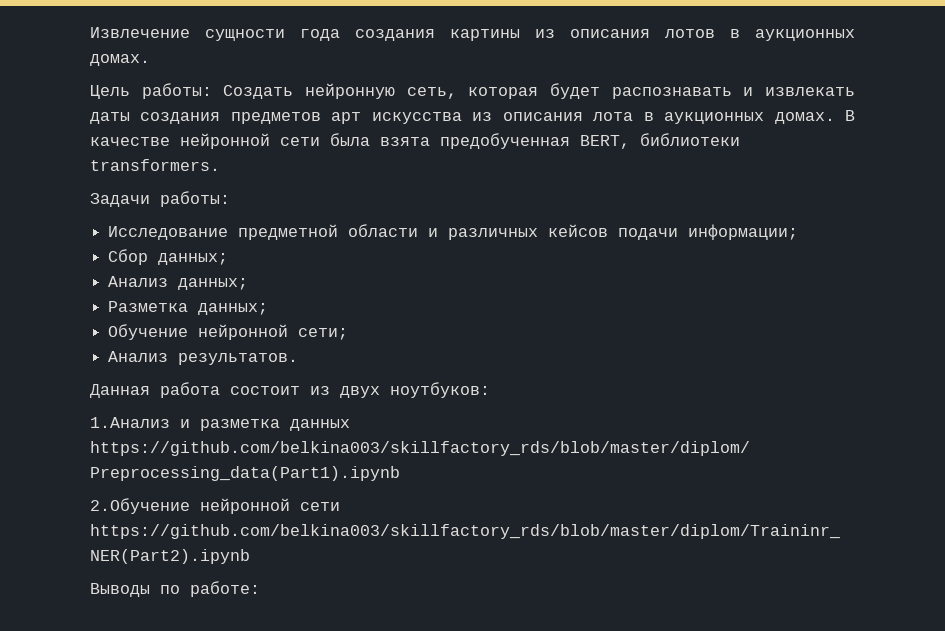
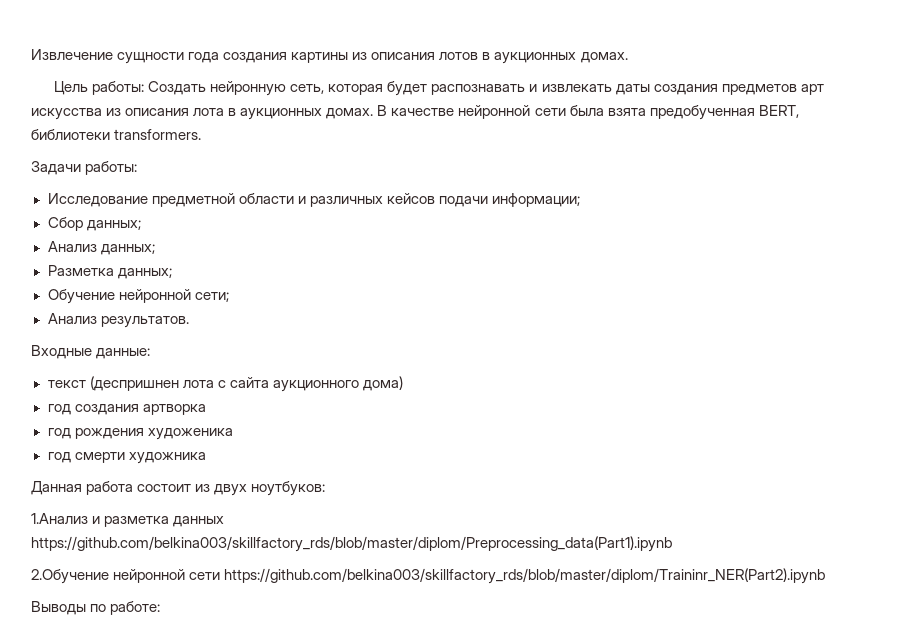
+ Входные данные:
+ текст (деспришнен лота с сайта аукционного дома)
+ год создания артворка
+ год рождения художеника
+ год смерти художника

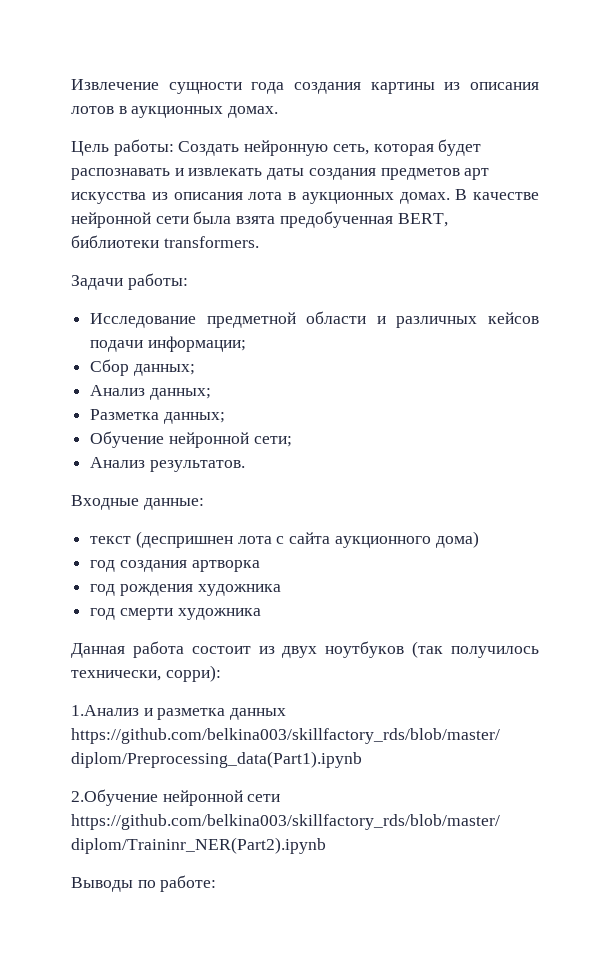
- год рождения художеника
+ год рождения художника
- Данная работа состоит из двух ноутбуков:
+ Данная работа состоит из двух ноутбуков (так получилось технически, сорри):

